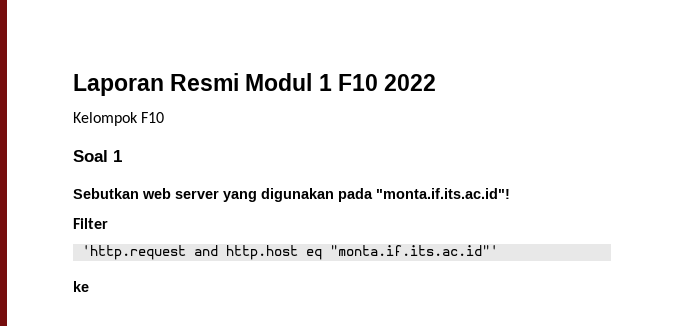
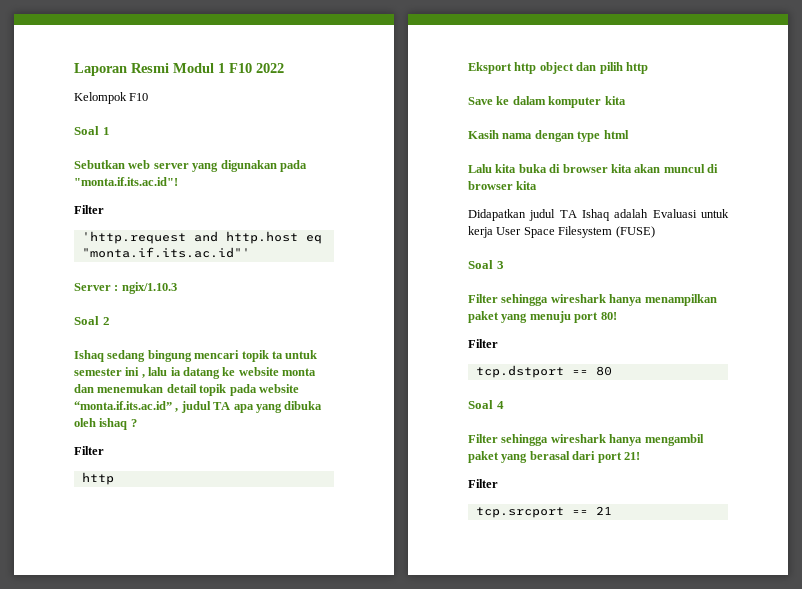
- ke
+ Server : ngix/1.10.3
+ Soal 2
+ Ishaq sedang bingung mencari topik ta untuk semester ini , lalu ia datang ke website monta dan menemukan detail topik pada website “monta.if.its.ac.id” , judul TA apa yang dibuka oleh ishaq ?
+ Filter
+ http
+ Eksport http object dan pilih http
+ Save ke dalam komputer kita
+ Kasih nama dengan type html
+ Lalu kita buka di browser kita akan muncul di browser kita
+ Didapatkan judul TA Ishaq adalah Evaluasi untuk kerja User Space Filesystem (FUSE)
+ Soal 3
+ Filter sehingga wireshark hanya menampilkan paket yang menuju port 80!
+ Filter
+ tcp.dstport == 80
+ Soal 4
+ Filter sehingga wireshark hanya mengambil paket yang berasal dari port 21!
+ Filter
+ tcp.srcport == 21

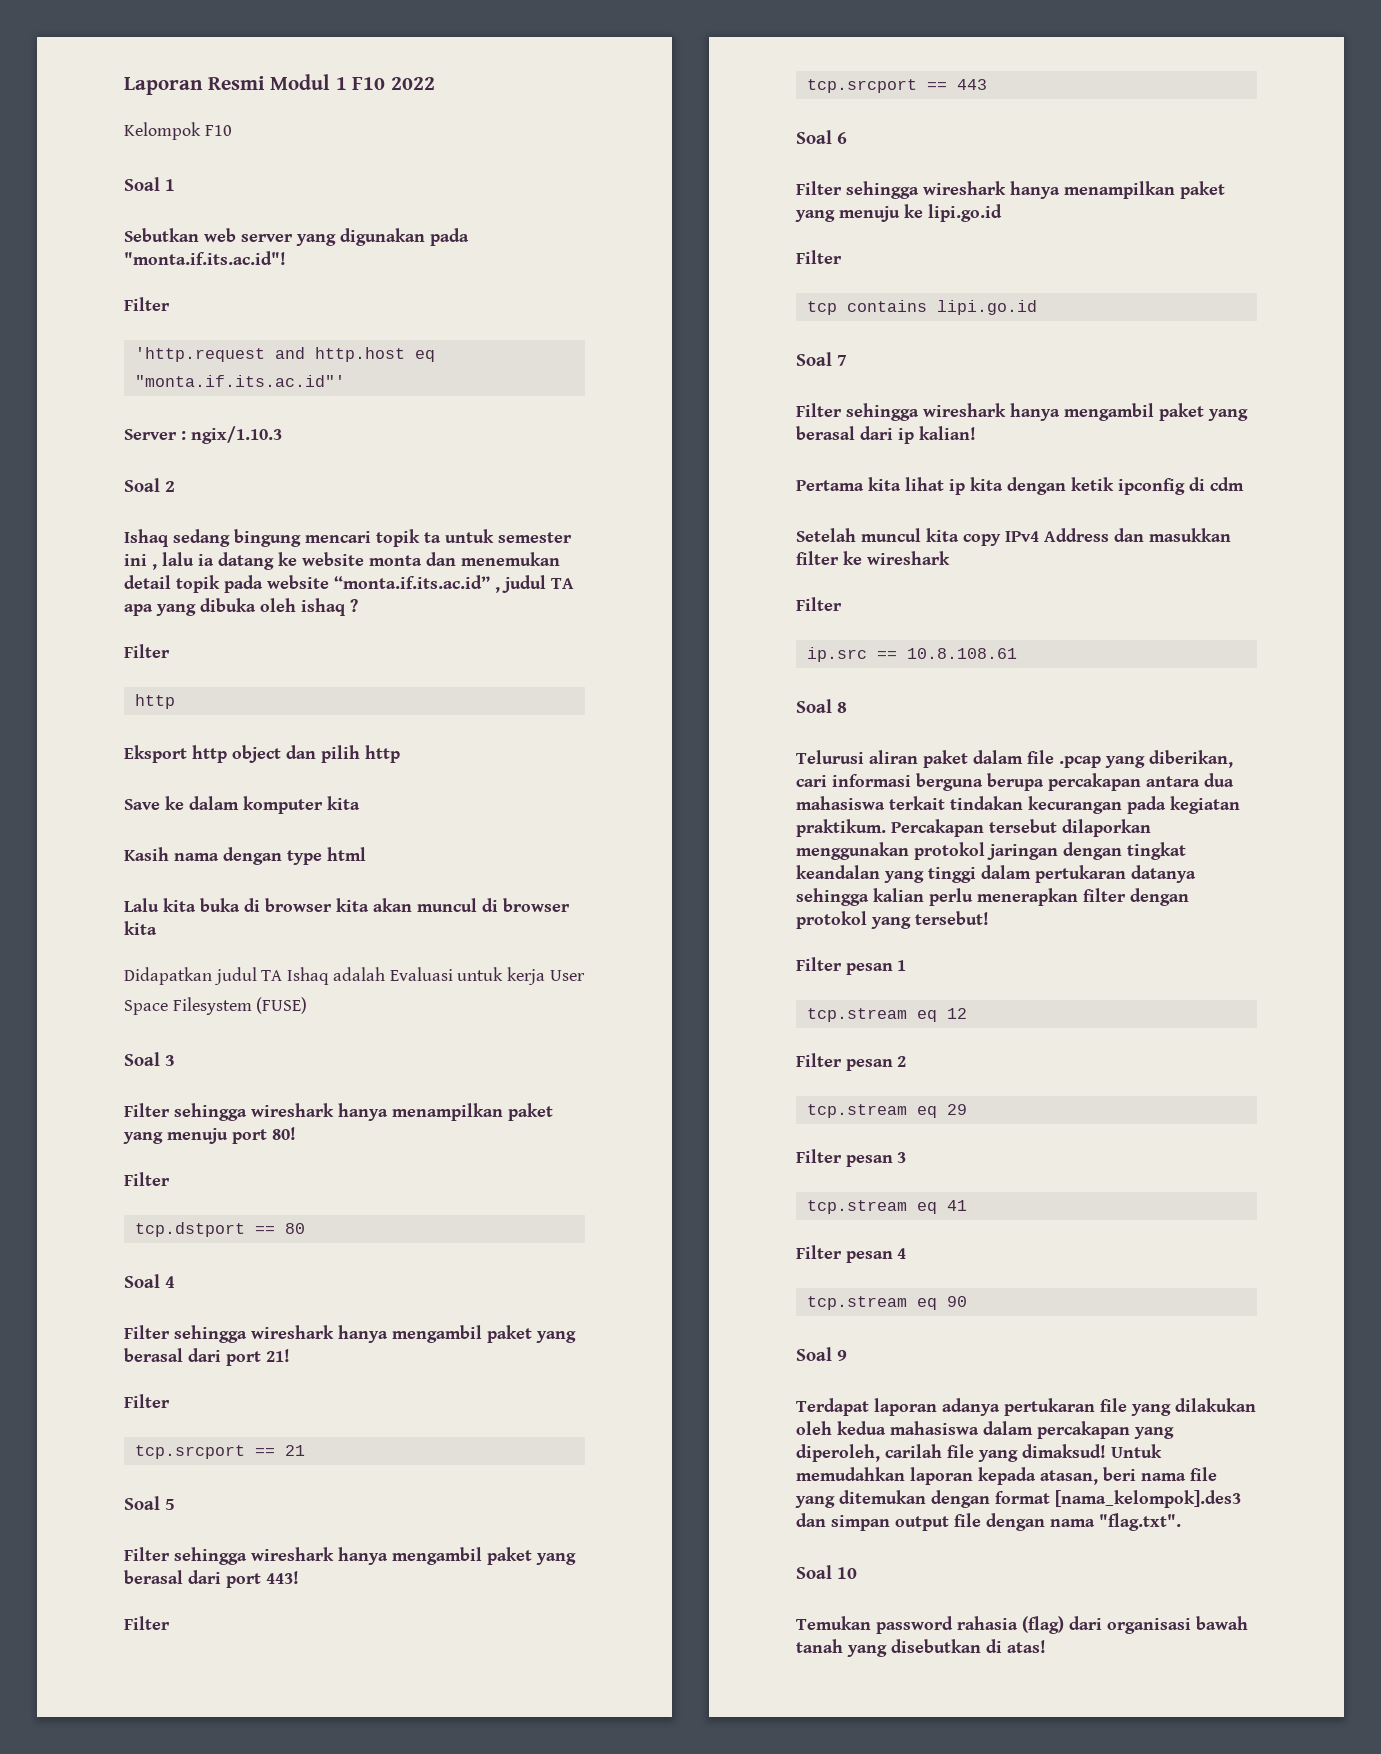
+ Soal 5
+ Filter sehingga wireshark hanya mengambil paket yang berasal dari port 443!
+ Filter
+ tcp.srcport == 443
+ Soal 6
+ Filter sehingga wireshark hanya menampilkan paket yang menuju ke lipi.go.id
+ Filter
+ tcp contains lipi.go.id
+ Soal 7
+ Filter sehingga wireshark hanya mengambil paket yang berasal dari ip kalian!
+ Pertama kita lihat ip kita dengan ketik ipconfig di cdm
+ Setelah muncul kita copy IPv4 Address dan masukkan filter ke wireshark
+ Filter
+ ip.src == 10.8.108.61
+ Soal 8
+ Telurusi aliran paket dalam file .pcap yang diberikan, cari informasi berguna berupa percakapan antara dua mahasiswa terkait tindakan kecurangan pada kegiatan praktikum. Percakapan tersebut dilaporkan menggunakan protokol jaringan dengan tingkat keandalan yang tinggi dalam pertukaran datanya sehingga kalian perlu menerapkan filter dengan protokol yang tersebut!
+ Filter pesan 1
+ tcp.stream eq 12
+ Filter pesan 2
+ tcp.stream eq 29
+ Filter pesan 3
+ tcp.stream eq 41
+ Filter pesan 4
+ tcp.stream eq 90
+ Soal 9
+ Terdapat laporan adanya pertukaran file yang dilakukan oleh kedua mahasiswa dalam percakapan yang diperoleh, carilah file yang dimaksud! Untuk memudahkan laporan kepada atasan, beri nama file yang ditemukan dengan format [nama_kelompok].des3 dan simpan output file dengan nama "flag.txt".
+ Soal 10
+ Temukan password rahasia (flag) dari organisasi bawah tanah yang disebutkan di atas!

